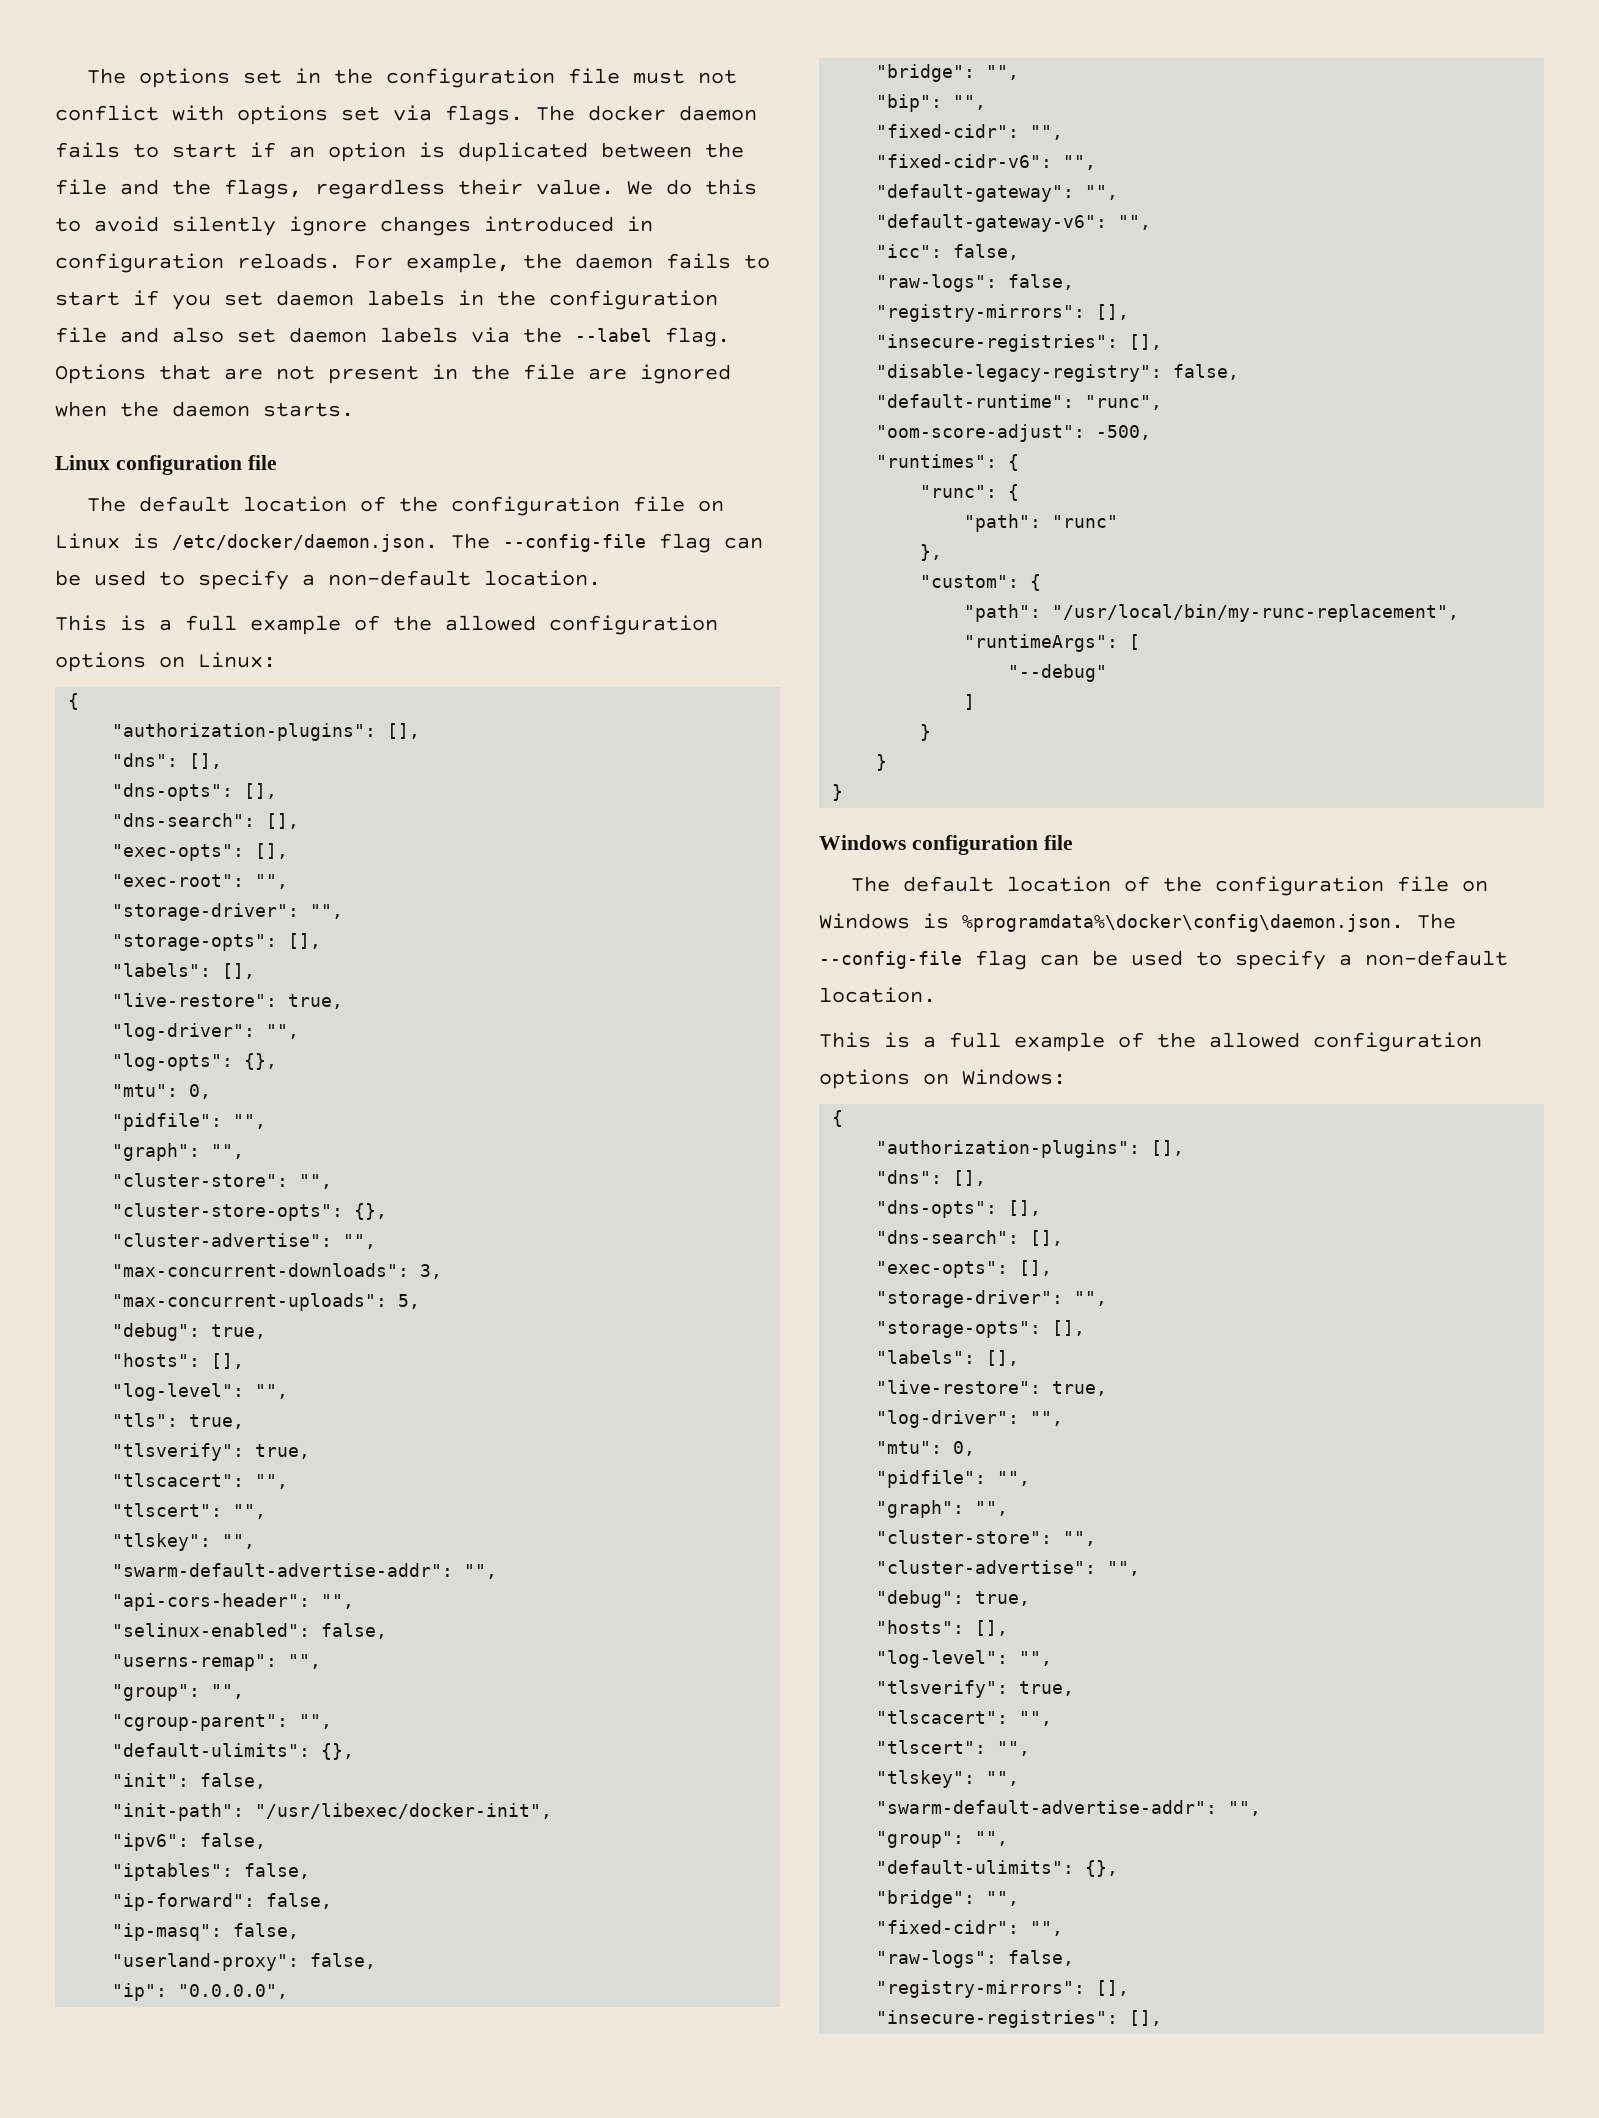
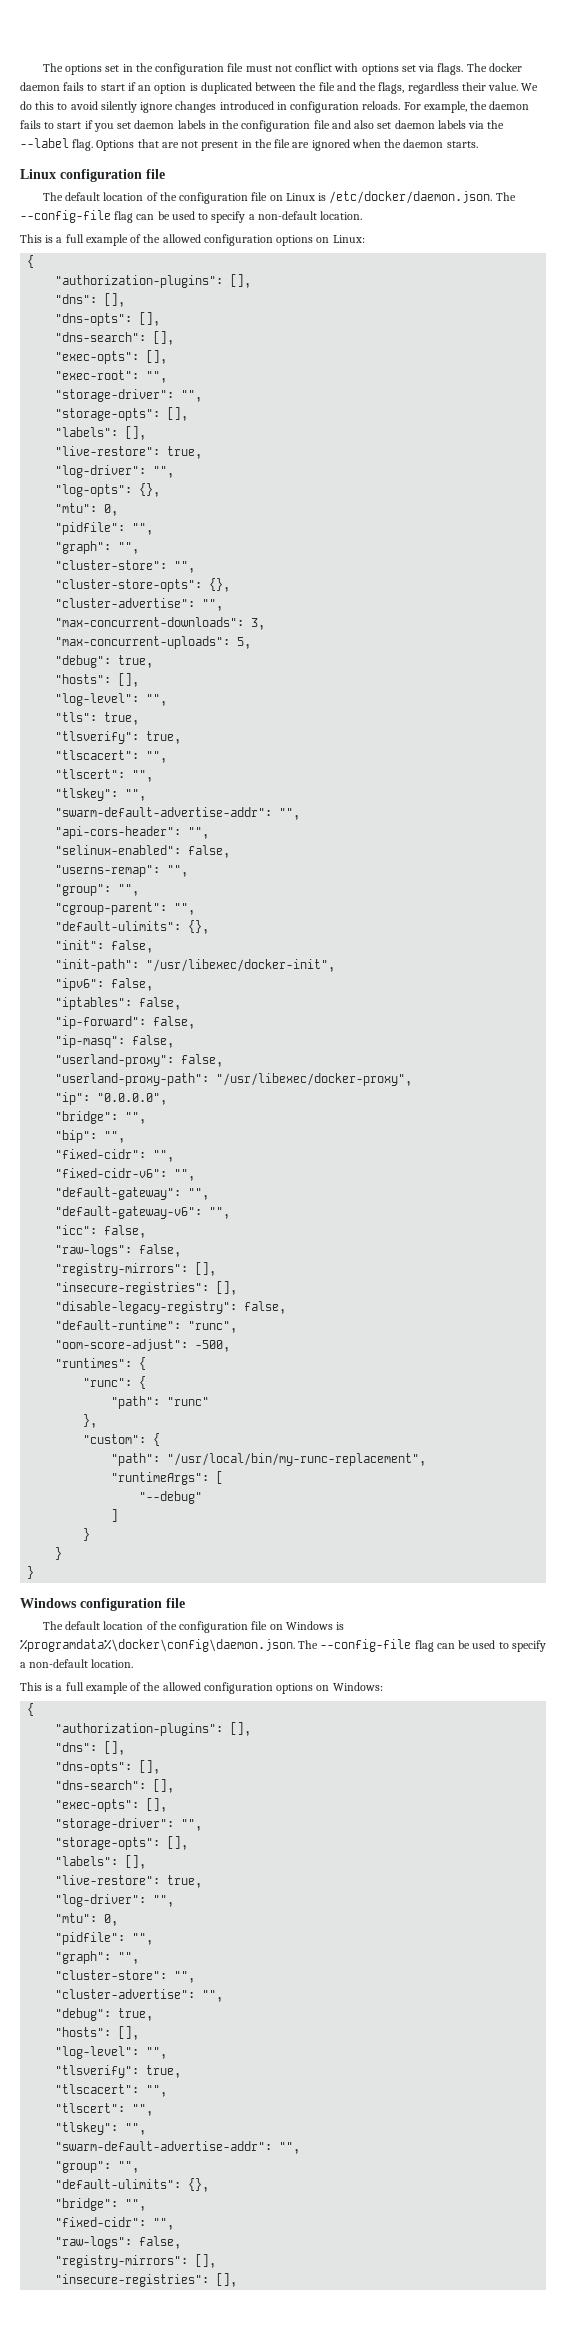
+ "userland-proxy-path": "/usr/libexec/docker-proxy",

